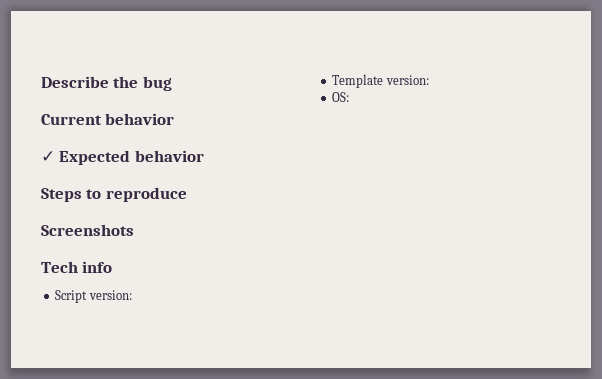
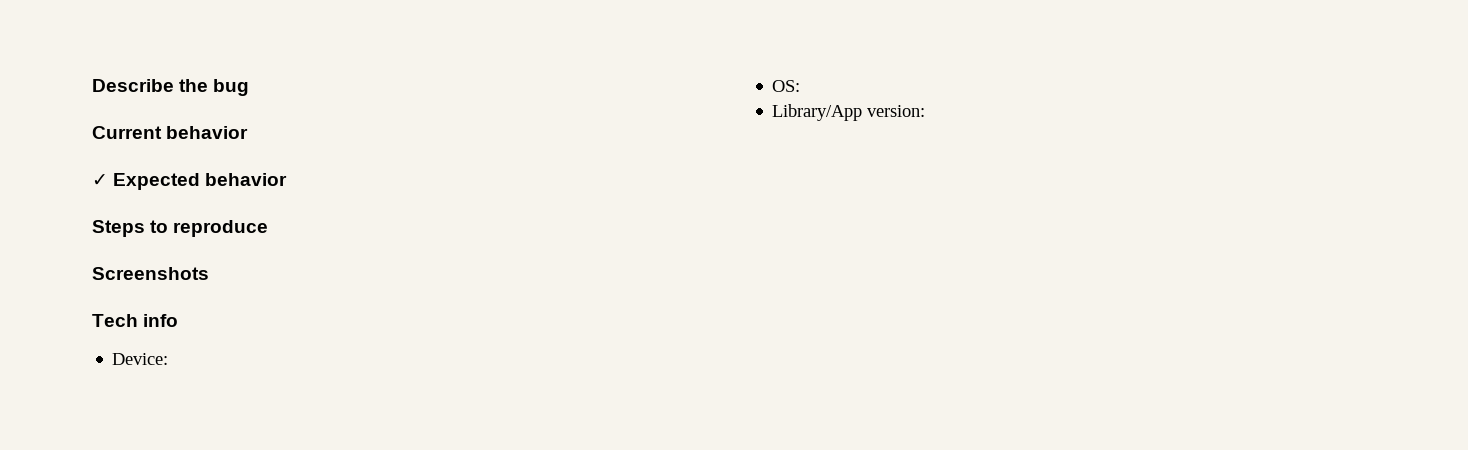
- Script version:
- Template version:
+ Device:
+ Library/App version:

